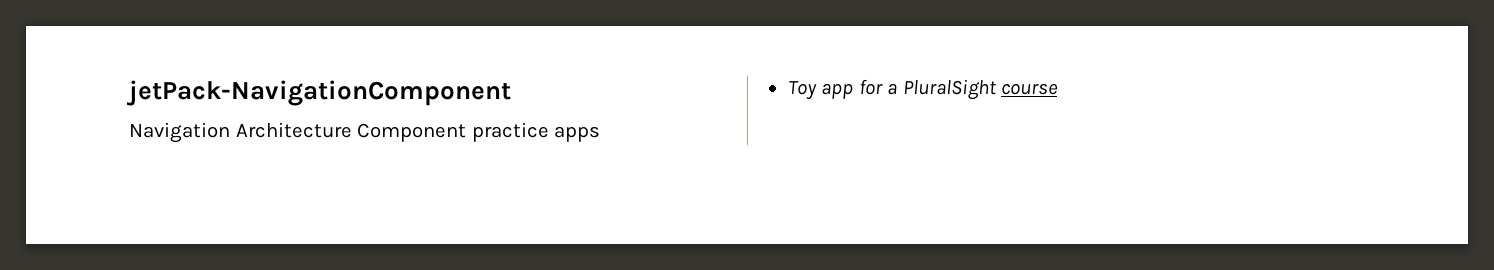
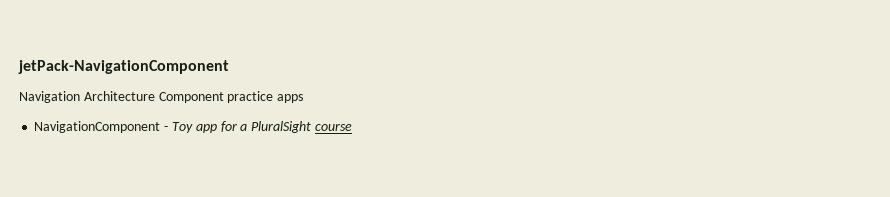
- Toy app for a PluralSight course
+ NavigationComponent - Toy app for a PluralSight course

